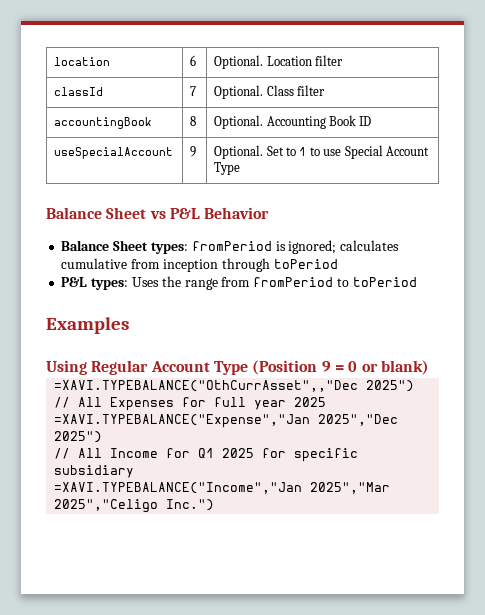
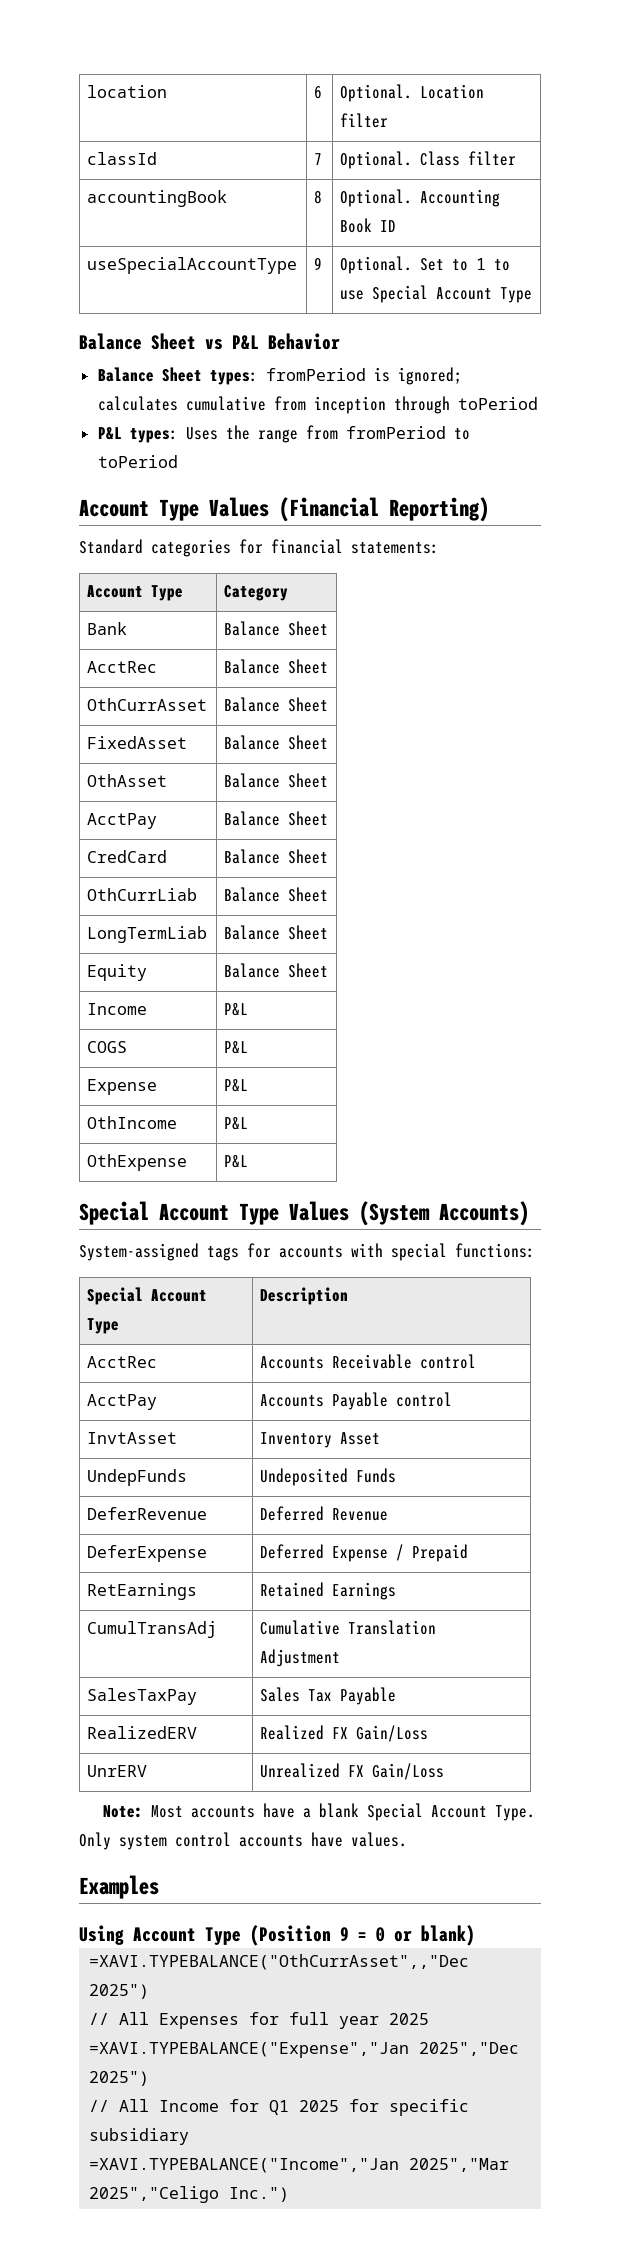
- useSpecialAccount | 9 | Optional. Set to 1 to use Special Account Type
+ useSpecialAccountType | 9 | Optional. Set to 1 to use Special Account Type
+ Account Type Values (Financial Reporting)
+ Standard categories for financial statements:
+ Account Type | Category
+ Bank | Balance Sheet
+ AcctRec | Balance Sheet
+ OthCurrAsset | Balance Sheet
+ FixedAsset | Balance Sheet
+ OthAsset | Balance Sheet
+ AcctPay | Balance Sheet
+ CredCard | Balance Sheet
+ OthCurrLiab | Balance Sheet
+ LongTermLiab | Balance Sheet
+ Equity | Balance Sheet
+ Income | P&L
+ COGS | P&L
+ Expense | P&L
+ OthIncome | P&L
+ OthExpense | P&L
+ Special Account Type Values (System Accounts)
+ System-assigned tags for accounts with special functions:
+ Special Account Type | Description
+ AcctRec | Accounts Receivable control
+ AcctPay | Accounts Payable control
+ InvtAsset | Inventory Asset
+ UndepFunds | Undeposited Funds
+ DeferRevenue | Deferred Revenue
+ DeferExpense | Deferred Expense / Prepaid
+ RetEarnings | Retained Earnings
+ CumulTransAdj | Cumulative Translation Adjustment
+ SalesTaxPay | Sales Tax Payable
+ RealizedERV | Realized FX Gain/Loss
+ UnrERV | Unrealized FX Gain/Loss
+ Note: Most accounts have a blank Special Account Type. Only system control accounts have values.
- Using Regular Account Type (Position 9 = 0 or blank)
+ Using Account Type (Position 9 = 0 or blank)

